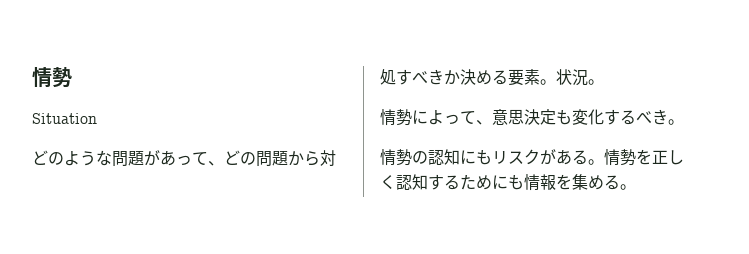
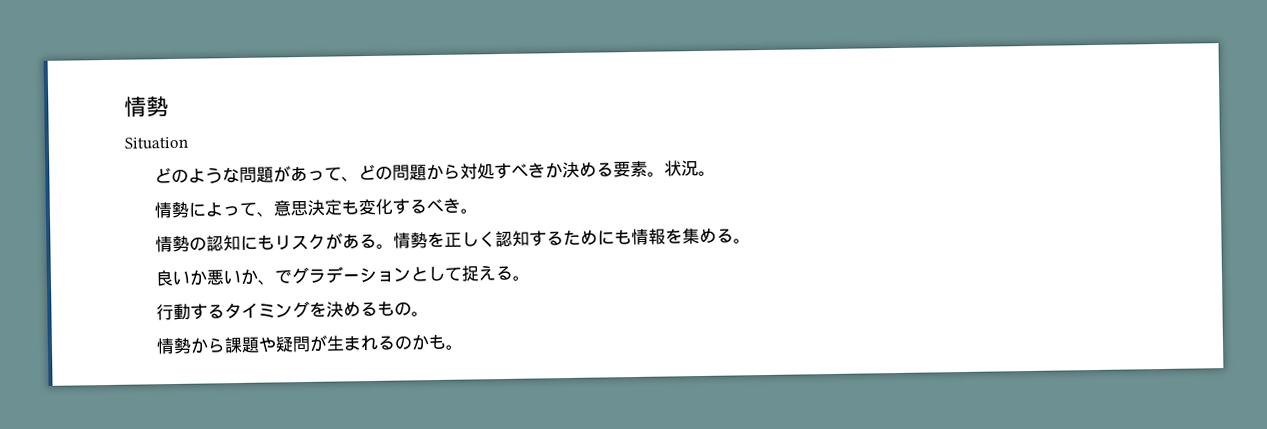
+ 良いか悪いか、でグラデーションとして捉える。
+ 行動するタイミングを決めるもの。
+ 情勢から課題や疑問が生まれるのかも。

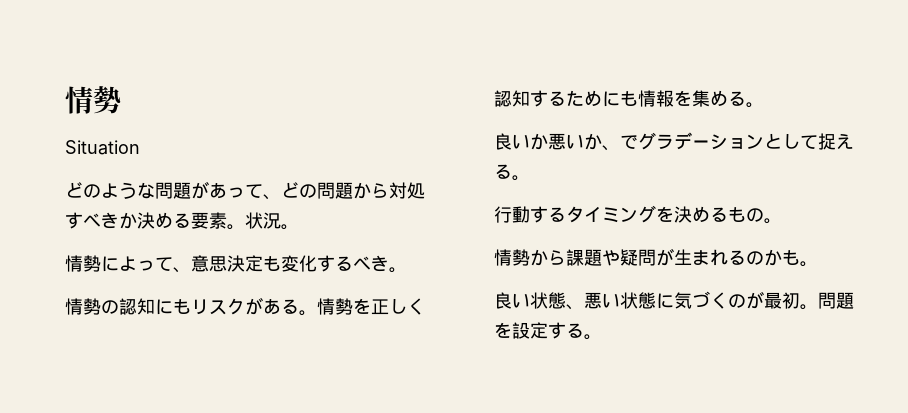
+ 良い状態、悪い状態に気づくのが最初。問題を設定する。

